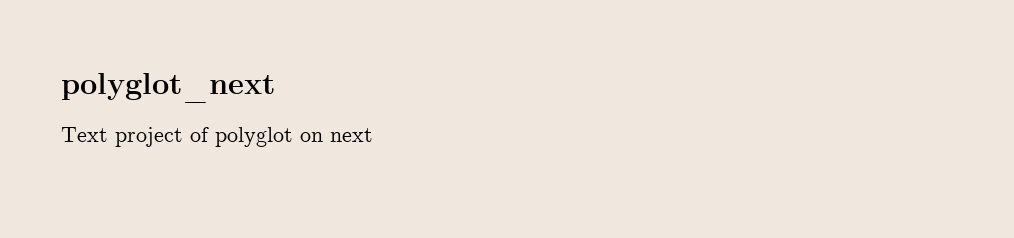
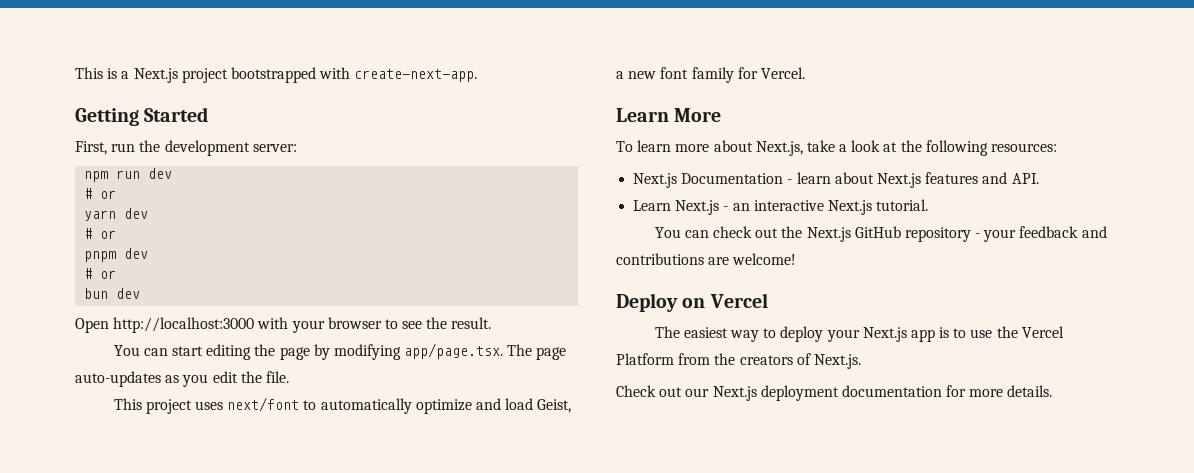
- polyglot_next
- Text project of polyglot on next
+ This is a Next.js project bootstrapped with create-next-app.
+ Getting Started
+ First, run the development server:
+ npm run dev
+ # or
+ yarn dev
+ # or
+ pnpm dev
+ # or
+ bun dev
+ Open http://localhost:3000 with your browser to see the result.
+ You can start editing the page by modifying app/page.tsx. The page auto-updates as you edit the file.
+ This project uses next/font to automatically optimize and load Geist, a new font family for Vercel.
+ Learn More
+ To learn more about Next.js, take a look at the following resources:
+ Next.js Documentation - learn about Next.js features and API.
+ Learn Next.js - an interactive Next.js tutorial.
+ You can check out the Next.js GitHub repository - your feedback and contributions are welcome!
+ Deploy on Vercel
+ The easiest way to deploy your Next.js app is to use the Vercel Platform from the creators of Next.js.
+ Check out our Next.js deployment documentation for more details.

